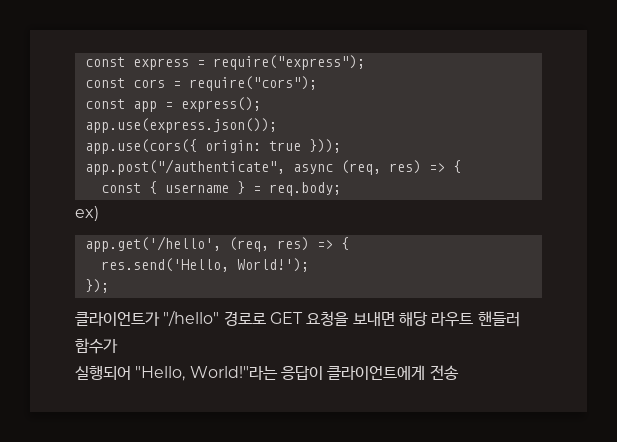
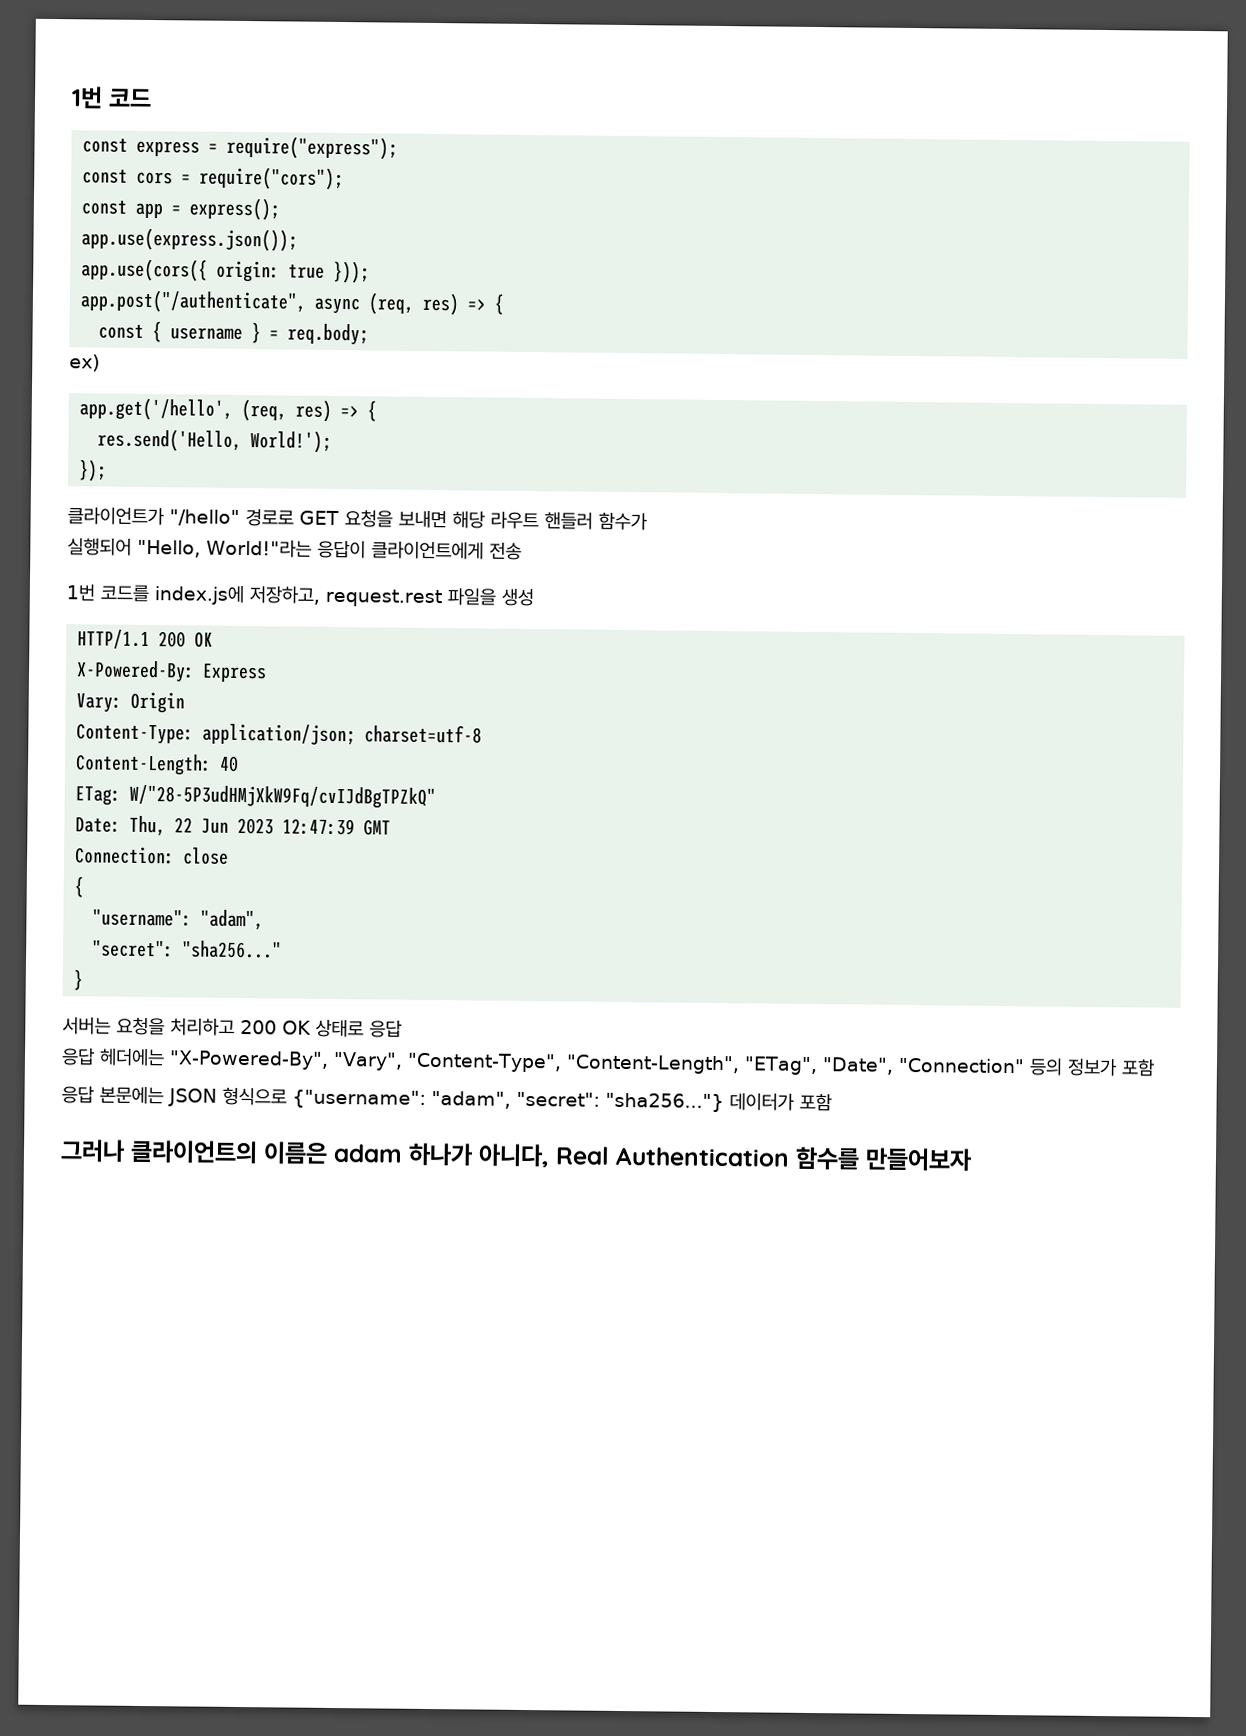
+ 1번 코드
+ 1번 코드를 index.js에 저장하고, request.rest 파일을 생성
+ HTTP/1.1 200 OK
+ X-Powered-By: Express
+ Vary: Origin
+ Content-Type: application/json; charset=utf-8
+ Content-Length: 40
+ ETag: W/"28-5P3udHMjXkW9Fq/cvIJdBgTPZkQ"
+ Date: Thu, 22 Jun 2023 12:47:39 GMT
+ Connection: close
+ {
+ "username": "adam",
+ "secret": "sha256..."
+ }
+ 서버는 요청을 처리하고 200 OK 상태로 응답
+ 응답 헤더에는 "X-Powered-By", "Vary", "Content-Type", "Content-Length", "ETag", "Date", "Connection" 등의 정보가 포함
+ 응답 본문에는 JSON 형식으로 {"username": "adam", "secret": "sha256..."} 데이터가 포함
+ 그러나 클라이언트의 이름은 adam 하나가 아니다, Real Authentication 함수를 만들어보자

